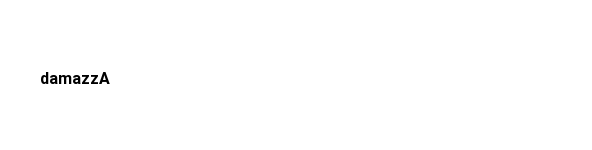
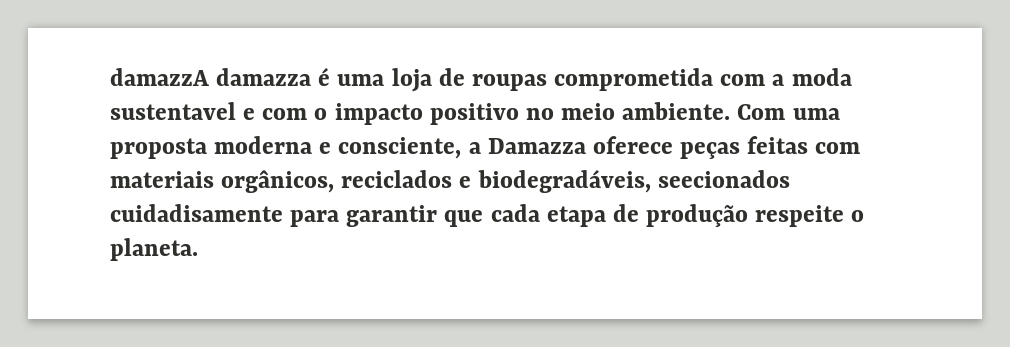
- damazzA
+ damazzA damazza é uma loja de roupas comprometida com a moda sustentavel e com o impacto positivo no meio ambiente. Com uma proposta moderna e consciente, a Damazza oferece peças feitas com materiais orgânicos, reciclados e biodegradáveis, seecionados cuidadisamente para garantir que cada etapa de produção respeite o planeta.

